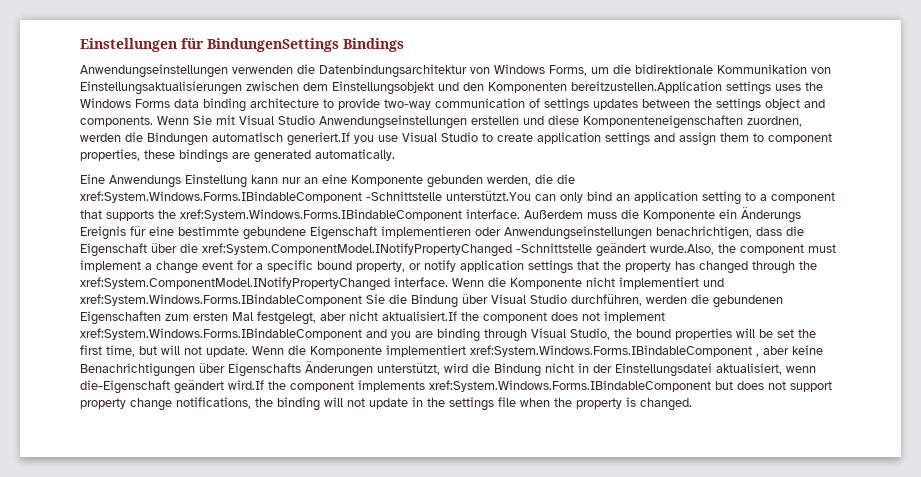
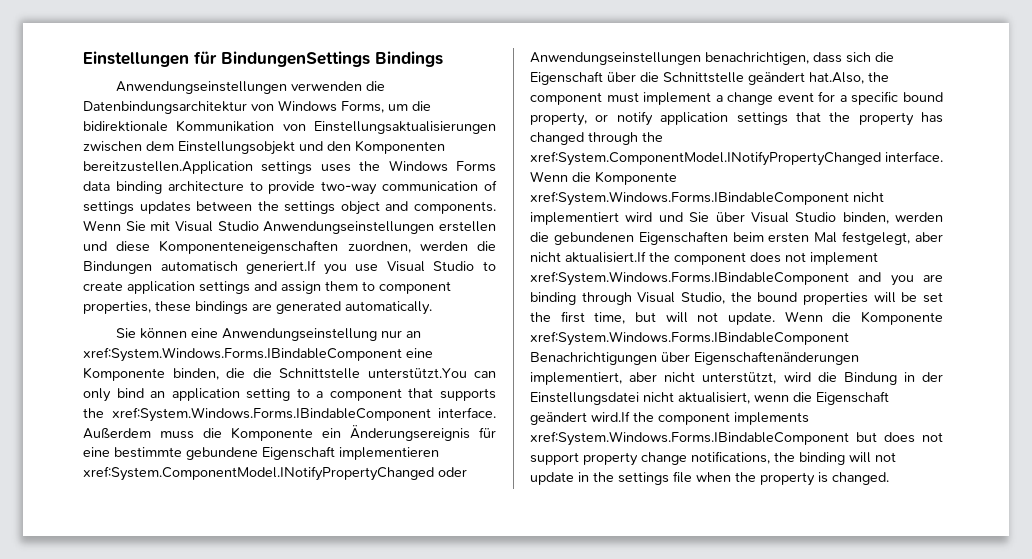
- Eine Anwendungs Einstellung kann nur an eine Komponente gebunden werden, die die xref:System.Windows.Forms.IBindableComponent -Schnittstelle unterstützt.You can only bind an application setting to a component that supports the xref:System.Windows.Forms.IBindableComponent interface.
+ Sie können eine Anwendungseinstellung nur an xref:System.Windows.Forms.IBindableComponent eine Komponente binden, die die Schnittstelle unterstützt.You can only bind an application setting to a component that supports the xref:System.Windows.Forms.IBindableComponent interface.
- Außerdem muss die Komponente ein Änderungs Ereignis für eine bestimmte gebundene Eigenschaft implementieren oder Anwendungseinstellungen benachrichtigen, dass die Eigenschaft über die xref:System.ComponentModel.INotifyPropertyChanged -Schnittstelle geändert wurde.Also, the component must implement a change event for a specific bound property, or notify application settings that the property has changed through the xref:System.ComponentModel.INotifyPropertyChanged interface.
+ Außerdem muss die Komponente ein Änderungsereignis für eine bestimmte gebundene Eigenschaft implementieren xref:System.ComponentModel.INotifyPropertyChanged oder Anwendungseinstellungen benachrichtigen, dass sich die Eigenschaft über die Schnittstelle geändert hat.Also, the component must implement a change event for a specific bound property, or notify application settings that the property has changed through the xref:System.ComponentModel.INotifyPropertyChanged interface.
- Wenn die Komponente nicht implementiert und xref:System.Windows.Forms.IBindableComponent Sie die Bindung über Visual Studio durchführen, werden die gebundenen Eigenschaften zum ersten Mal festgelegt, aber nicht aktualisiert.If the component does not implement xref:System.Windows.Forms.IBindableComponent and you are binding through Visual Studio, the bound properties will be set the first time, but will not update.
+ Wenn die Komponente xref:System.Windows.Forms.IBindableComponent nicht implementiert wird und Sie über Visual Studio binden, werden die gebundenen Eigenschaften beim ersten Mal festgelegt, aber nicht aktualisiert.If the component does not implement xref:System.Windows.Forms.IBindableComponent and you are binding through Visual Studio, the bound properties will be set the first time, but will not update.
- Wenn die Komponente implementiert xref:System.Windows.Forms.IBindableComponent , aber keine Benachrichtigungen über Eigenschafts Änderungen unterstützt, wird die Bindung nicht in der Einstellungsdatei aktualisiert, wenn die-Eigenschaft geändert wird.If the component implements xref:System.Windows.Forms.IBindableComponent but does not support property change notifications, the binding will not update in the settings file when the property is changed.
+ Wenn die Komponente xref:System.Windows.Forms.IBindableComponent Benachrichtigungen über Eigenschaftenänderungen implementiert, aber nicht unterstützt, wird die Bindung in der Einstellungsdatei nicht aktualisiert, wenn die Eigenschaft geändert wird.If the component implements xref:System.Windows.Forms.IBindableComponent but does not support property change notifications, the binding will not update in the settings file when the property is changed.

